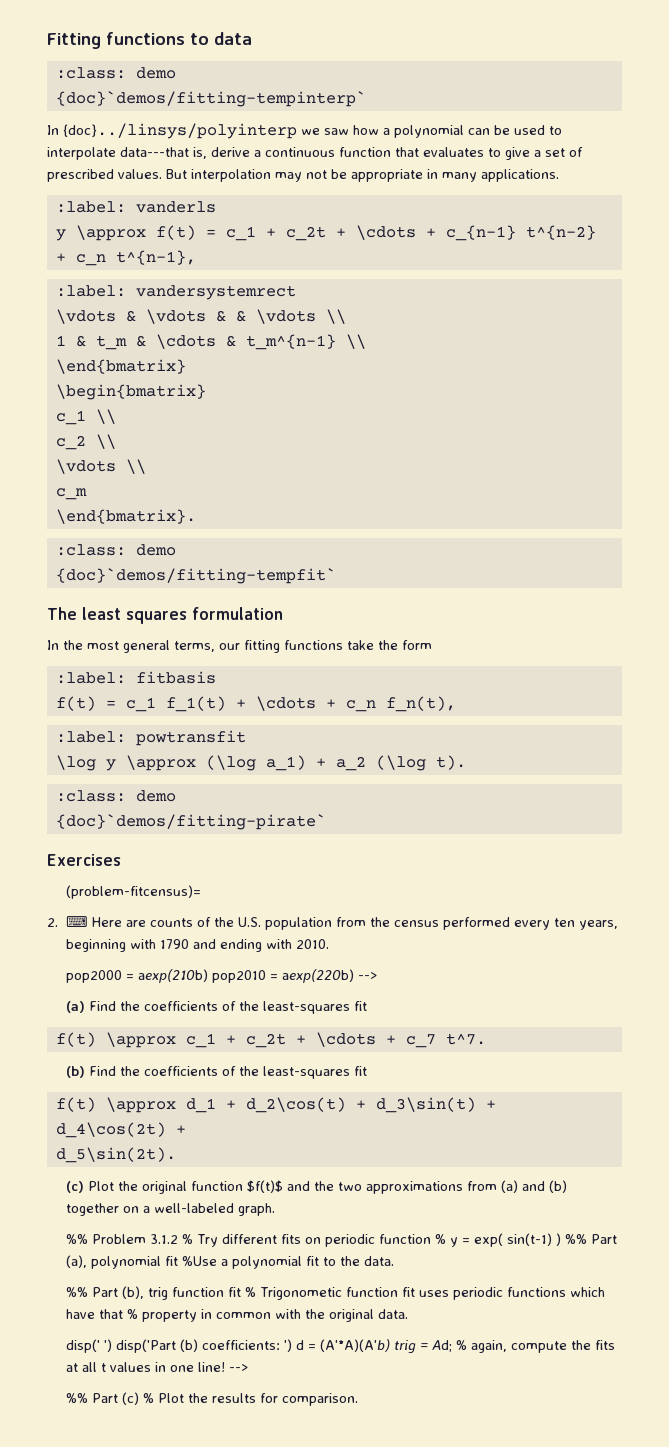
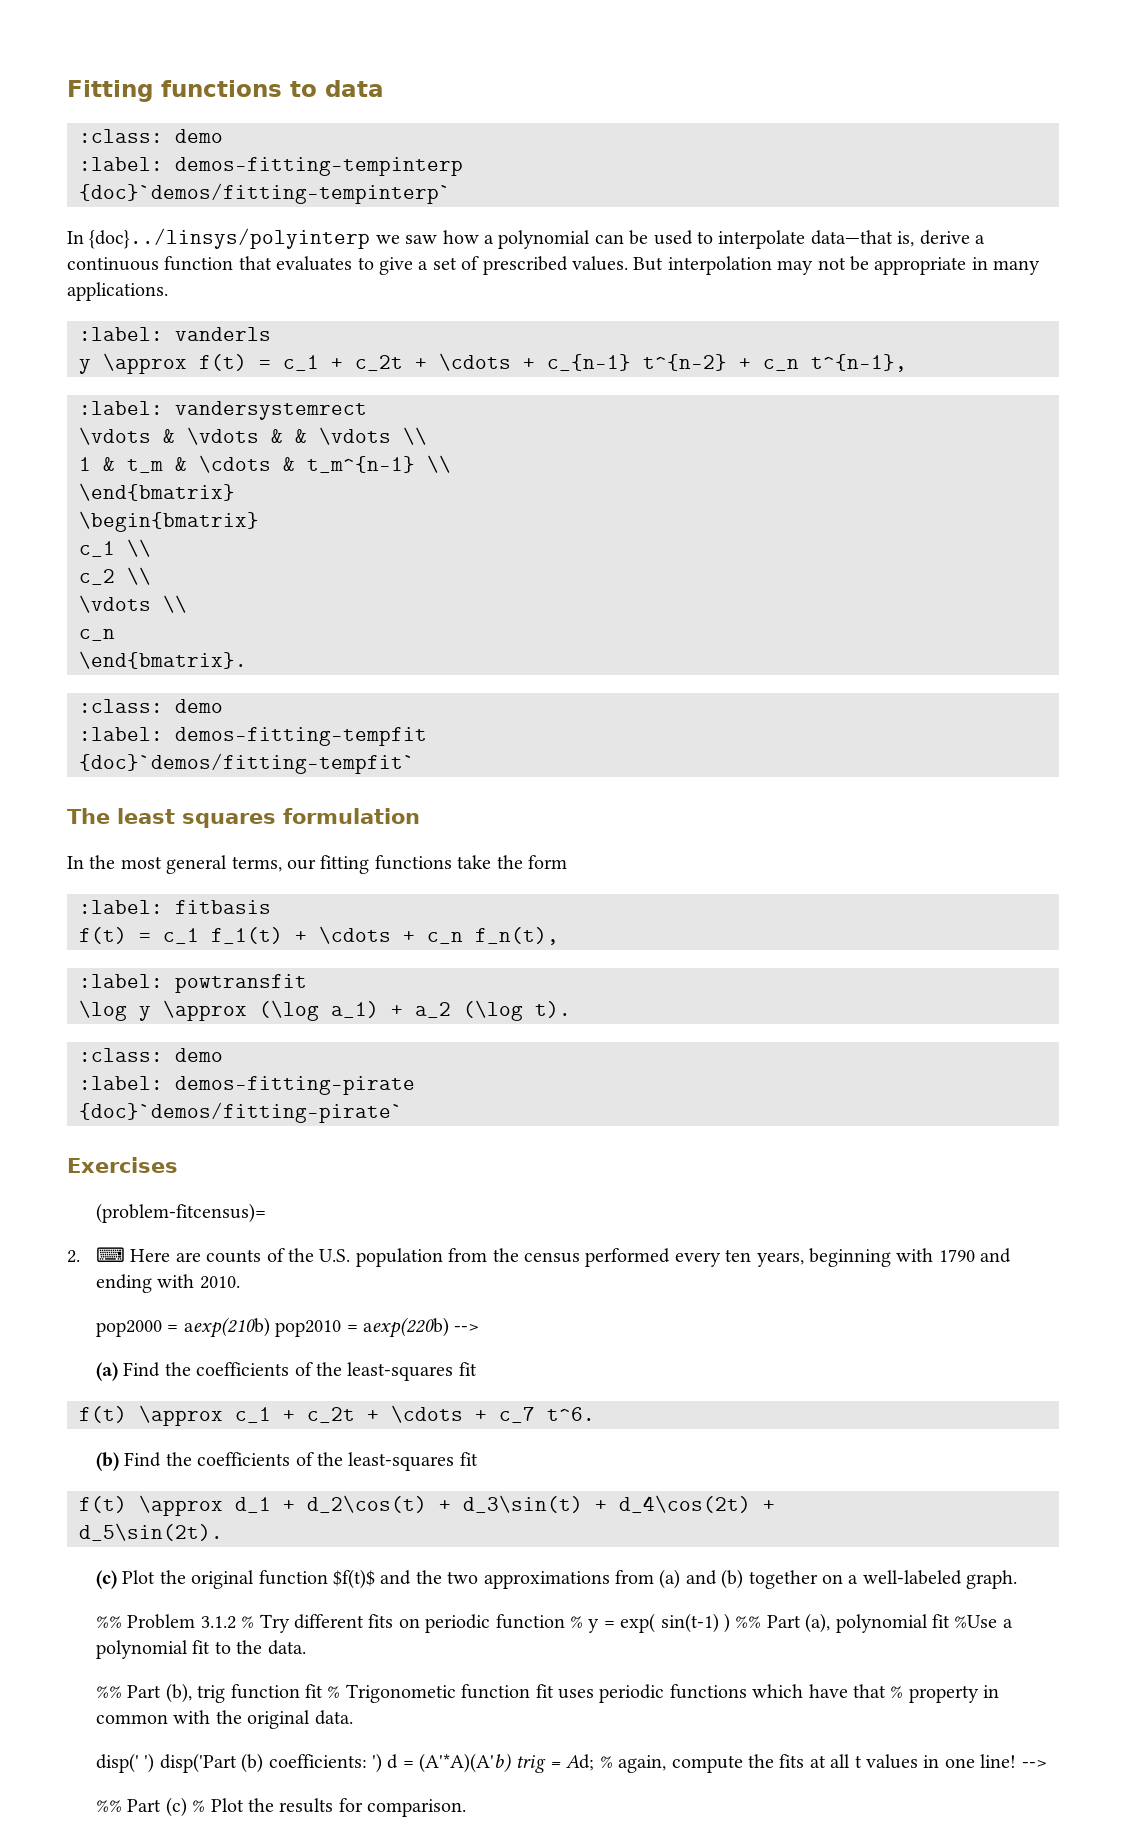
+ :label: demos-fitting-tempinterp
- In {doc}../linsys/polyinterp we saw how a polynomial can be used to interpolate data---that is, derive a continuous function that evaluates to give a set of prescribed values.
+ In {doc}../linsys/polyinterp we saw how a polynomial can be used to interpolate data—that is, derive a continuous function that evaluates to give a set of prescribed values.
  c_2 \\
  \vdots \\
- c_m
+ c_n
+ :label: demos-fitting-tempfit
+ :label: demos-fitting-pirate
- f(t) \approx c_1 + c_2t + \cdots + c_7 t^7.
+ f(t) \approx c_1 + c_2t + \cdots + c_7 t^6.

